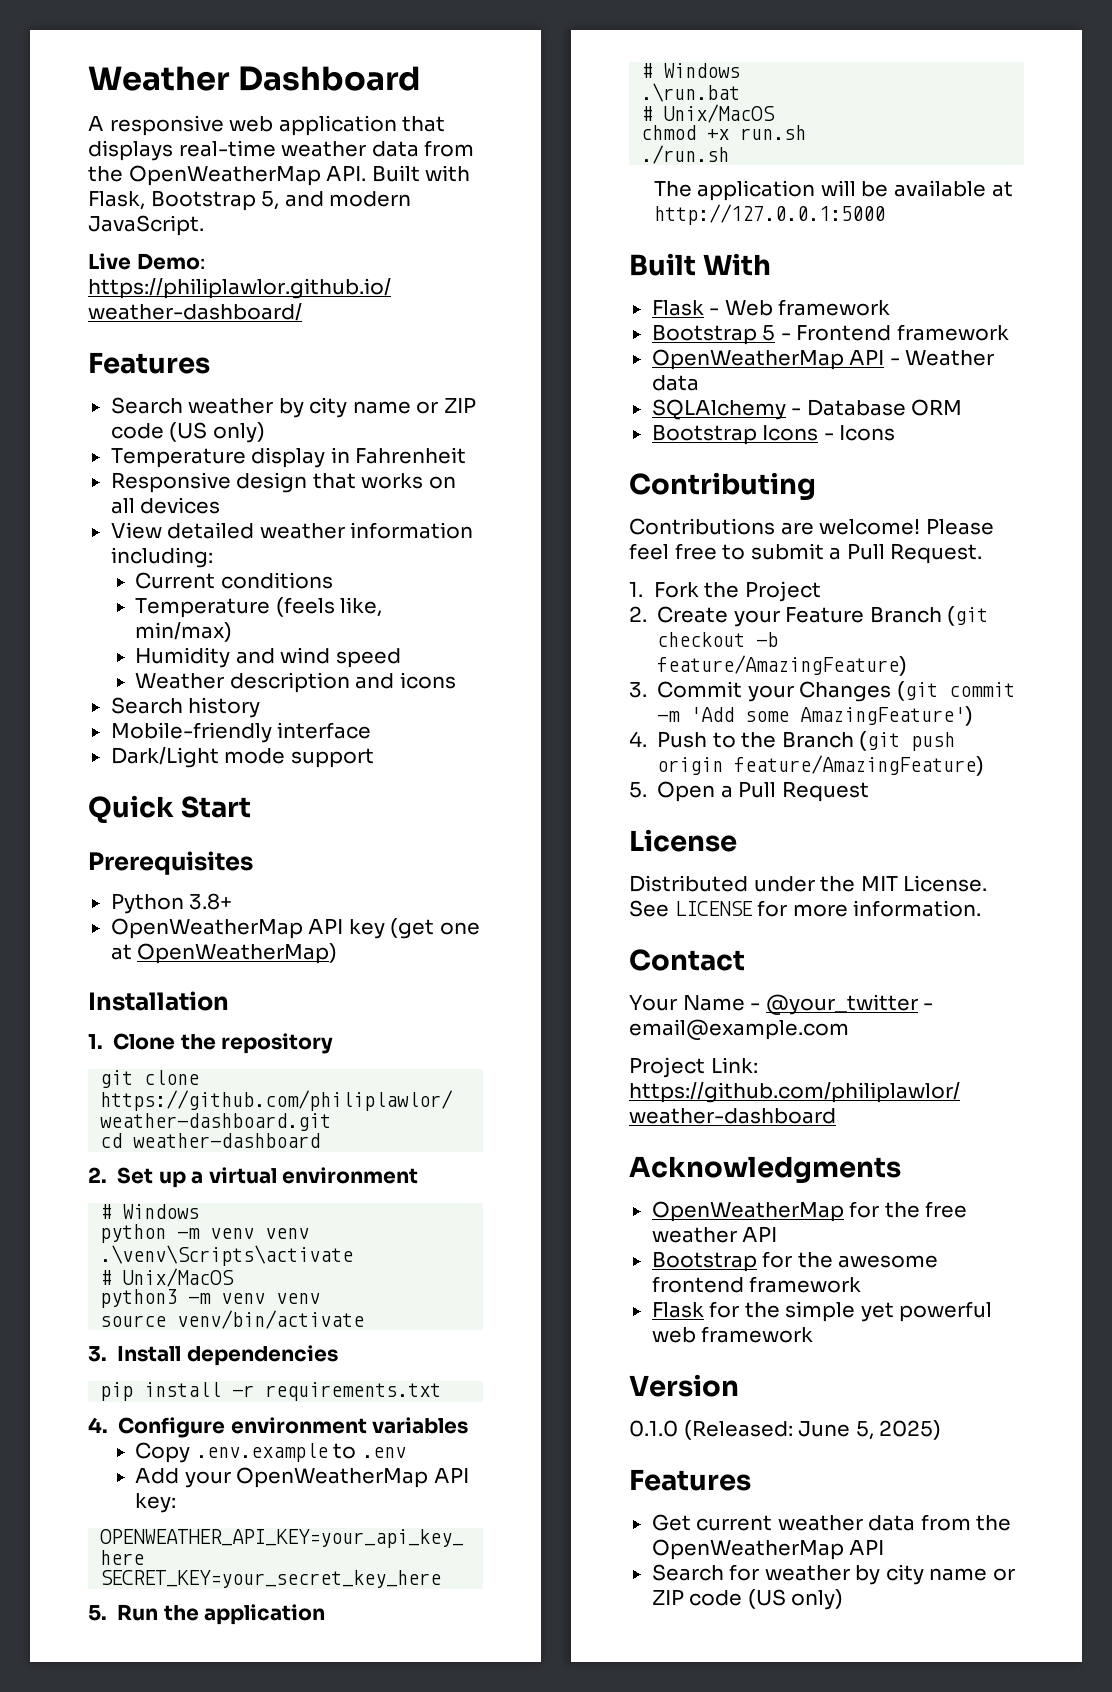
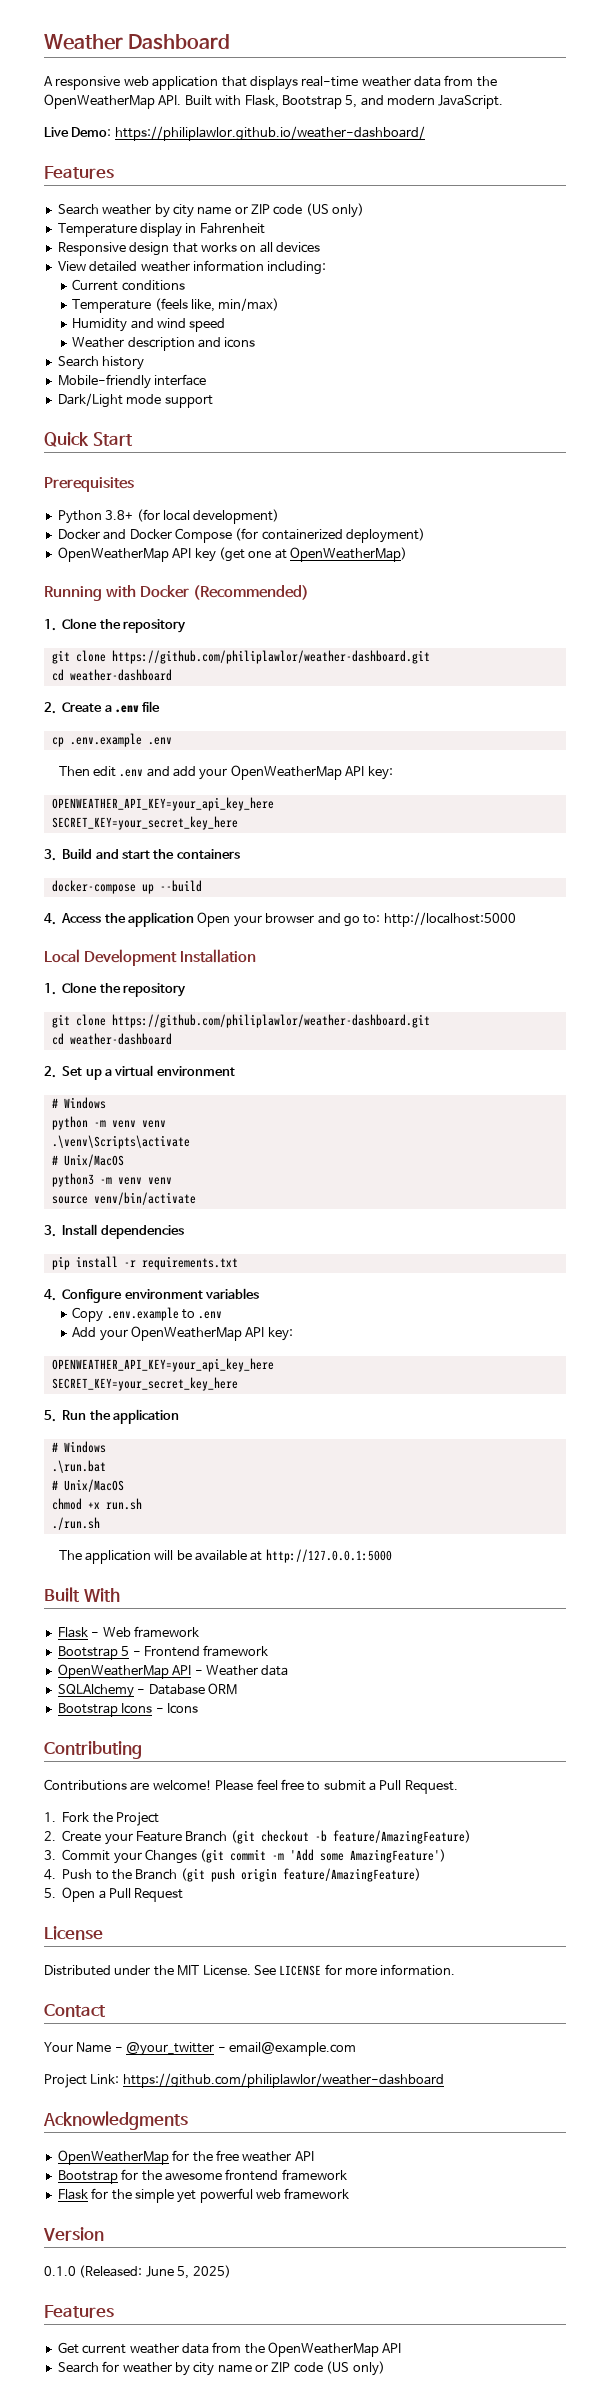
- Python 3.8+
+ Python 3.8+ (for local development)
+ Docker and Docker Compose (for containerized deployment)
- Installation
+ Running with Docker (Recommended)
+ 1. Clone the repository
+ git clone https://github.com/philiplawlor/weather-dashboard.git
+ cd weather-dashboard
+ 2. Create a .env file
+ cp .env.example .env
+ Then edit .env and add your OpenWeatherMap API key:
+ OPENWEATHER_API_KEY=your_api_key_here
+ SECRET_KEY=your_secret_key_here
+ 3. Build and start the containers
+ docker-compose up --build
+ 4. Access the application Open your browser and go to: http://localhost:5000
+ Local Development Installation

